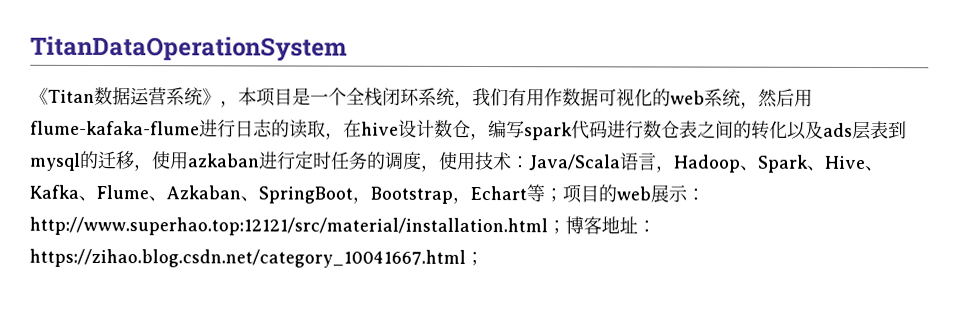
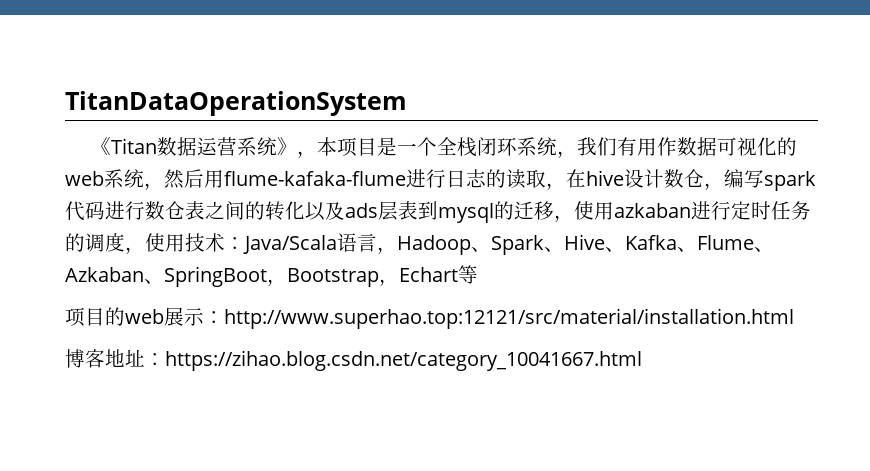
- Java/Scala语言，Hadoop、Spark、Hive、Kafka、Flume、Azkaban、SpringBoot，Bootstrap，Echart等；项目的web展示：
+ Java/Scala语言，Hadoop、Spark、Hive、Kafka、Flume、Azkaban、SpringBoot，Bootstrap，Echart等
+ 项目的web展示：
- http://www.superhao.top:12121/src/material/installation.html；博客地址：
+ http://www.superhao.top:12121/src/material/installation.html
+ 博客地址：
- https://zihao.blog.csdn.net/category_10041667.html；
+ https://zihao.blog.csdn.net/category_10041667.html

